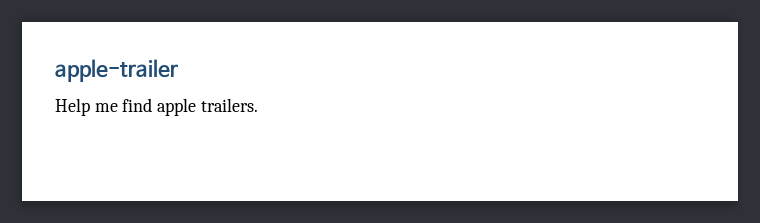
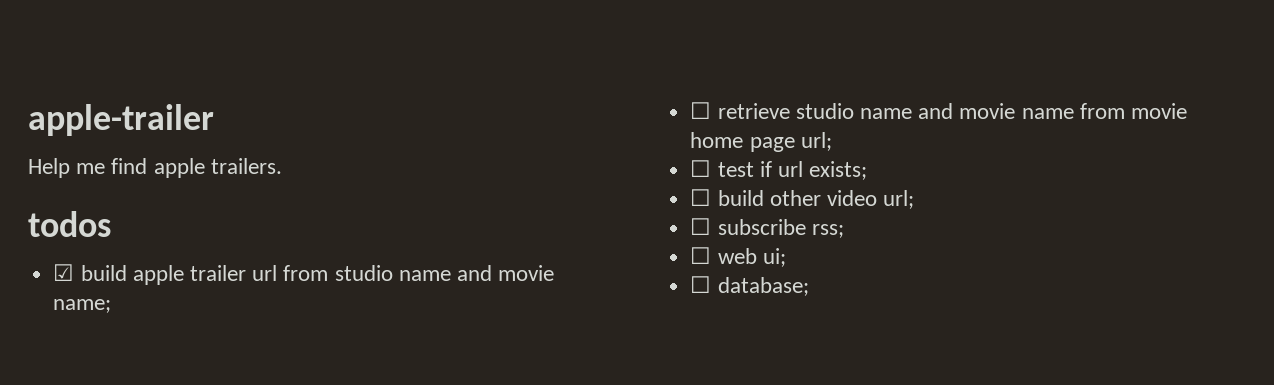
+ todos
+ ☑ build apple trailer url from studio name and movie name;
+ ☐ retrieve studio name and movie name from movie home page url;
+ ☐ test if url exists;
+ ☐ build other video url;
+ ☐ subscribe rss;
+ ☐ web ui;
+ ☐ database;

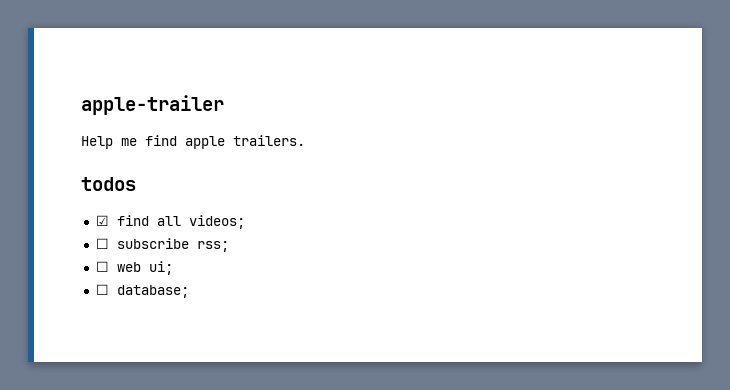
- ☑ build apple trailer url from studio name and movie name;
- ☐ retrieve studio name and movie name from movie home page url;
- ☐ test if url exists;
- ☐ build other video url;
+ ☑ find all videos;

